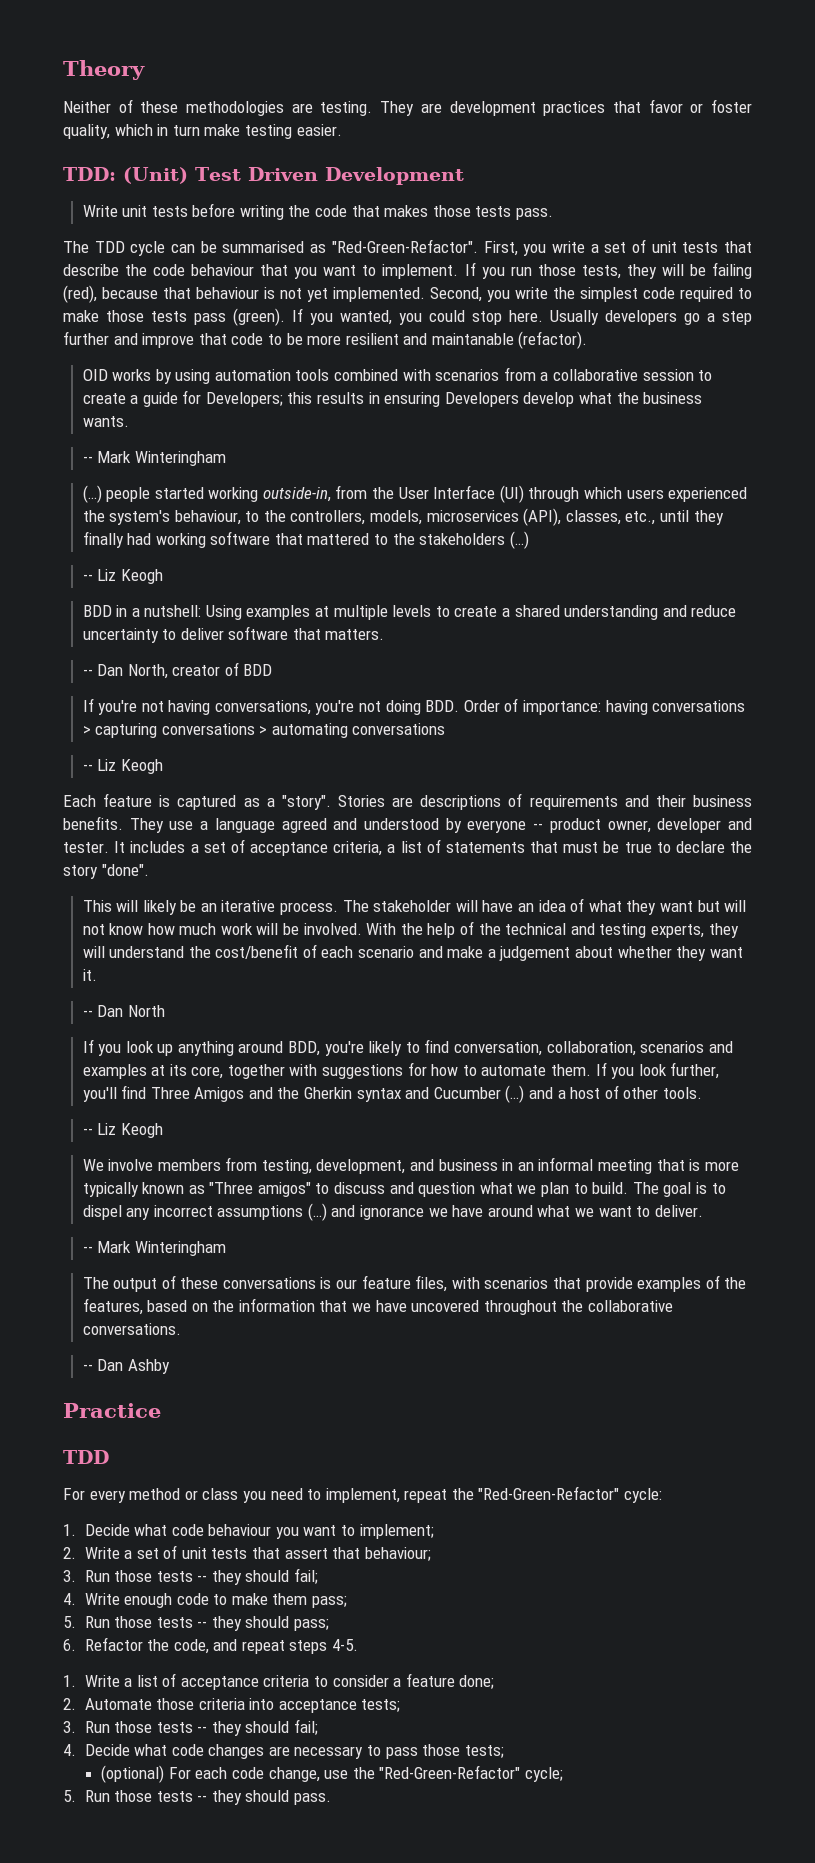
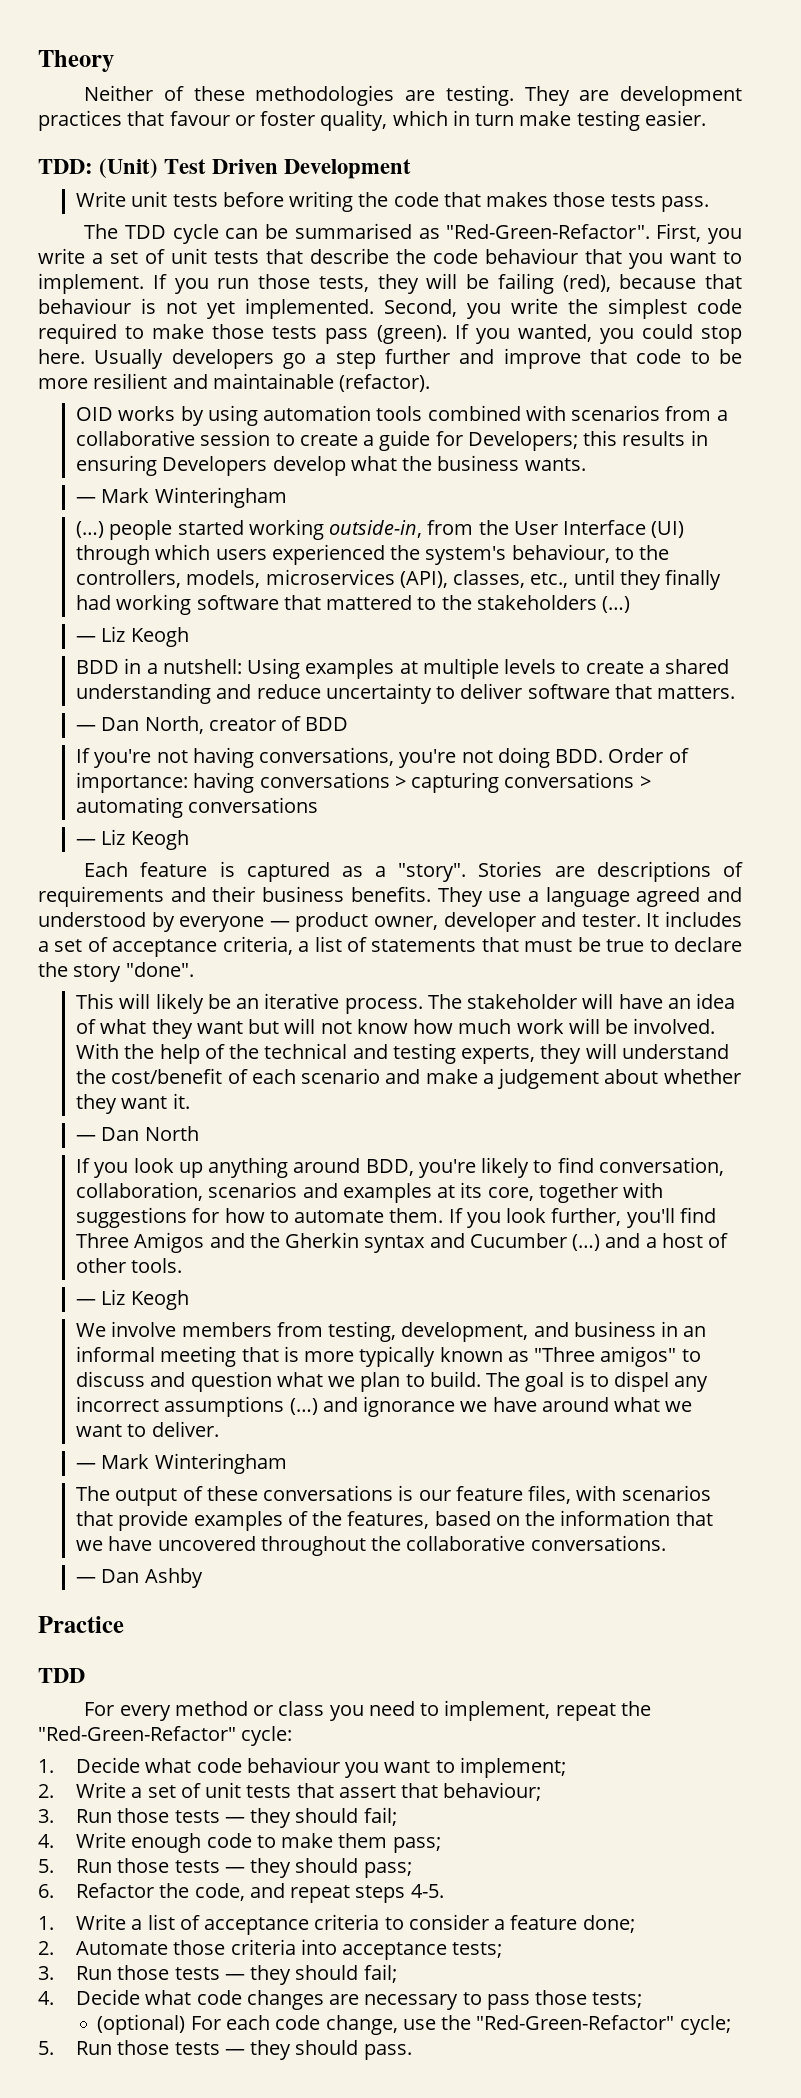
- They are development practices that favor or foster quality, which in turn make testing easier.
+ They are development practices that favour or foster quality, which in turn make testing easier.
- Usually developers go a step further and improve that code to be more resilient and maintanable (refactor).
+ Usually developers go a step further and improve that code to be more resilient and maintainable (refactor).
  OID works by using automation tools combined with scenarios from a collaborative session to create a guide for Developers; this results in ensuring Developers develop what the business wants.
- -- Mark Winteringham
+ — Mark Winteringham
  (…) people started working outside-in, from the User Interface (UI) through which users experienced the system's behaviour, to the controllers, models, microservices (API), classes, etc., until they finally had working software that mattered to the stakeholders (…)
- -- Liz Keogh
+ — Liz Keogh
- -- Dan North, creator of BDD
+ — Dan North, creator of BDD
  If you're not having conversations, you're not doing BDD. Order of importance: having conversations > capturing conversations > automating conversations
- -- Liz Keogh
+ — Liz Keogh
- They use a language agreed and understood by everyone -- product owner, developer and tester.
+ They use a language agreed and understood by everyone — product owner, developer and tester.
- -- Dan North
+ — Dan North
  If you look further, you'll find Three Amigos and the Gherkin syntax and Cucumber (…) and a host of other tools.
- -- Liz Keogh
+ — Liz Keogh
  The goal is to dispel any incorrect assumptions (…) and ignorance we have around what we want to deliver.
- -- Mark Winteringham
+ — Mark Winteringham
- -- Dan Ashby
+ — Dan Ashby
  2. Write a set of unit tests that assert that behaviour;
- 3. Run those tests -- they should fail;
+ 3. Run those tests — they should fail;
- 5. Run those tests -- they should pass;
+ 5. Run those tests — they should pass;
  2. Automate those criteria into acceptance tests;
- 3. Run those tests -- they should fail;
+ 3. Run those tests — they should fail;
- 5. Run those tests -- they should pass.
+ 5. Run those tests — they should pass.

